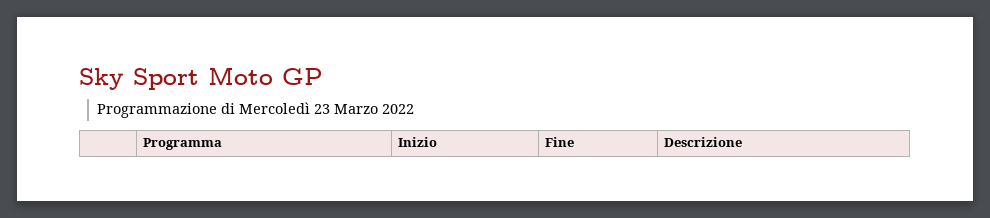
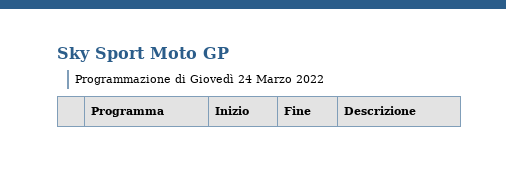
- Programmazione di Mercoledì 23 Marzo 2022
+ Programmazione di Giovedì 24 Marzo 2022

